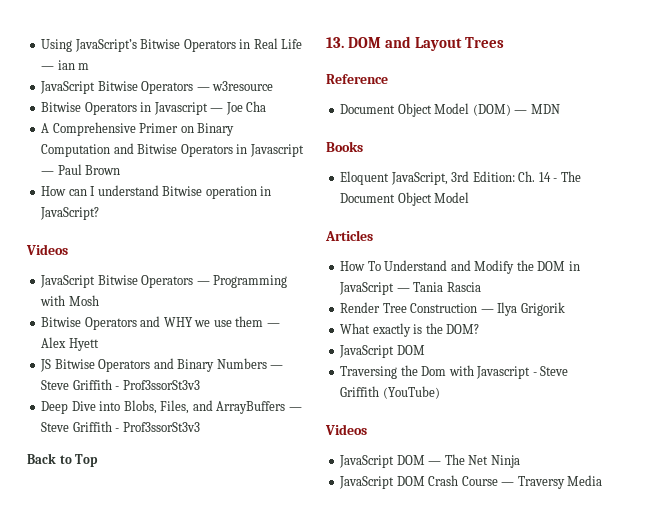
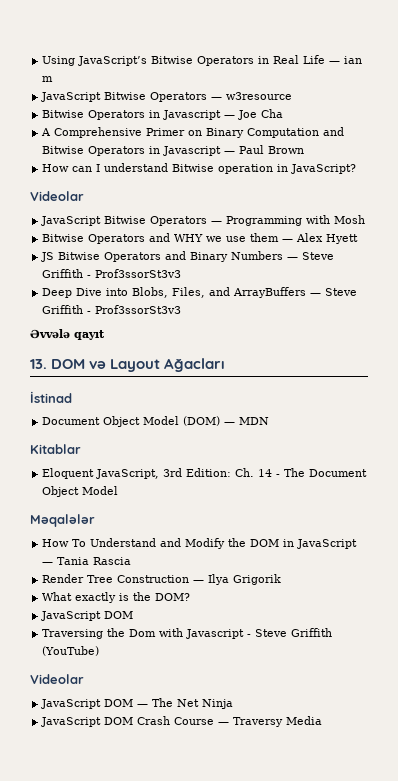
  How can I understand Bitwise operation in JavaScript?
- Videos
+ Videolar
- Back to Top
+ Əvvələ qayıt
- 13. DOM and Layout Trees
- Reference
+ 13. DOM və Layout Ağacları
+ İstinad
- Books
+ Kitablar
- Articles
+ Məqalələr
  Traversing the Dom with Javascript - Steve Griffith (YouTube)
- Videos
+ Videolar

